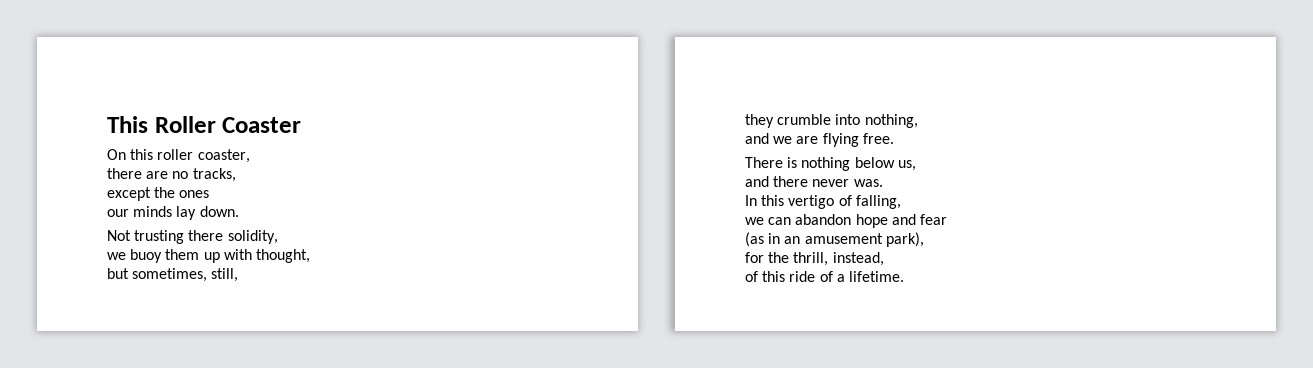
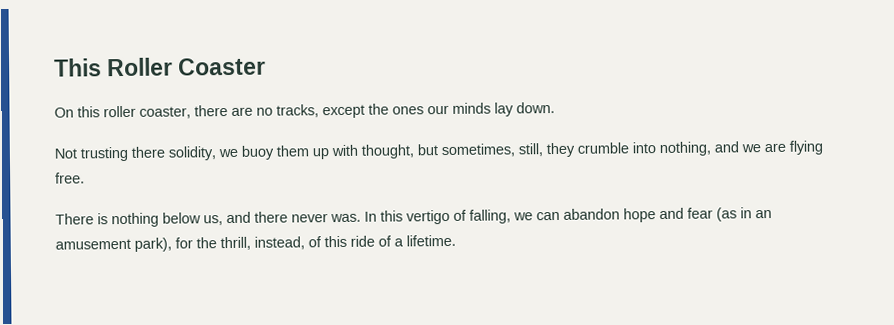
- On this roller coaster,
- there are no tracks,
- except the ones
- our minds lay down.
+ On this roller coaster, there are no tracks, except the ones our minds lay down.
- Not trusting there solidity,
- we buoy them up with thought,
- but sometimes, still,
- they crumble into nothing,
- and we are flying free.
+ Not trusting there solidity, we buoy them up with thought, but sometimes, still, they crumble into nothing, and we are flying free.
- There is nothing below us,
- and there never was.
- In this vertigo of falling,
- we can abandon hope and fear
- (as in an amusement park),
- for the thrill, instead,
- of this ride of a lifetime.
+ There is nothing below us, and there never was. In this vertigo of falling, we can abandon hope and fear (as in an amusement park), for the thrill, instead, of this ride of a lifetime.

